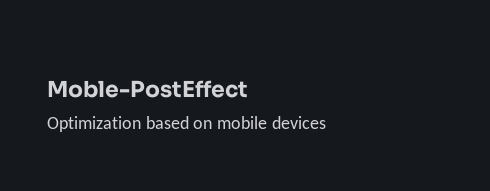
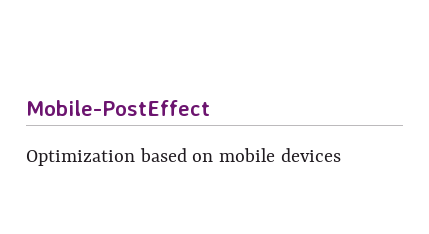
- Moble-PostEffect
+ Mobile-PostEffect

